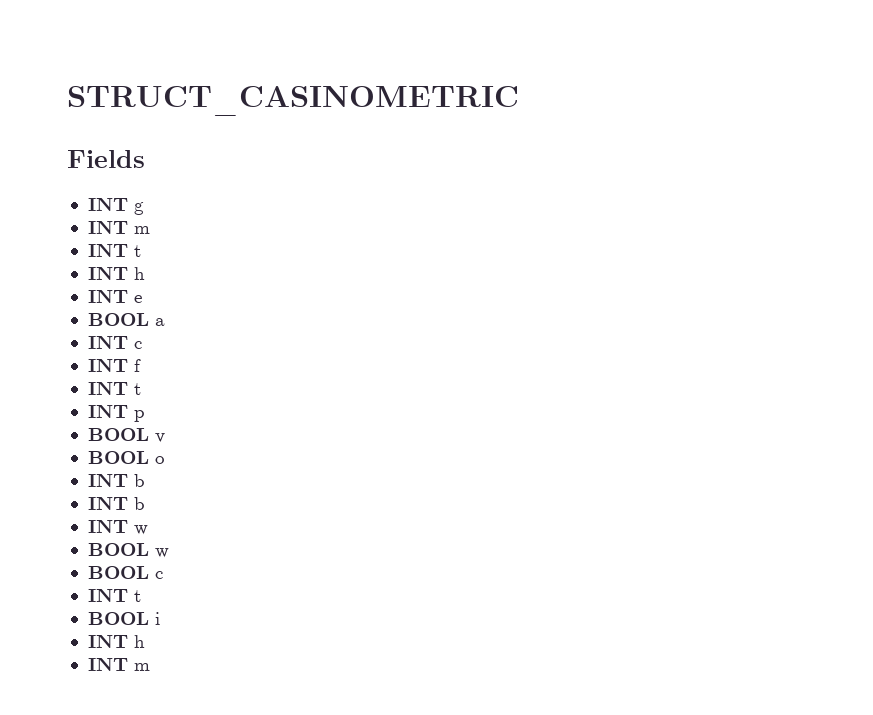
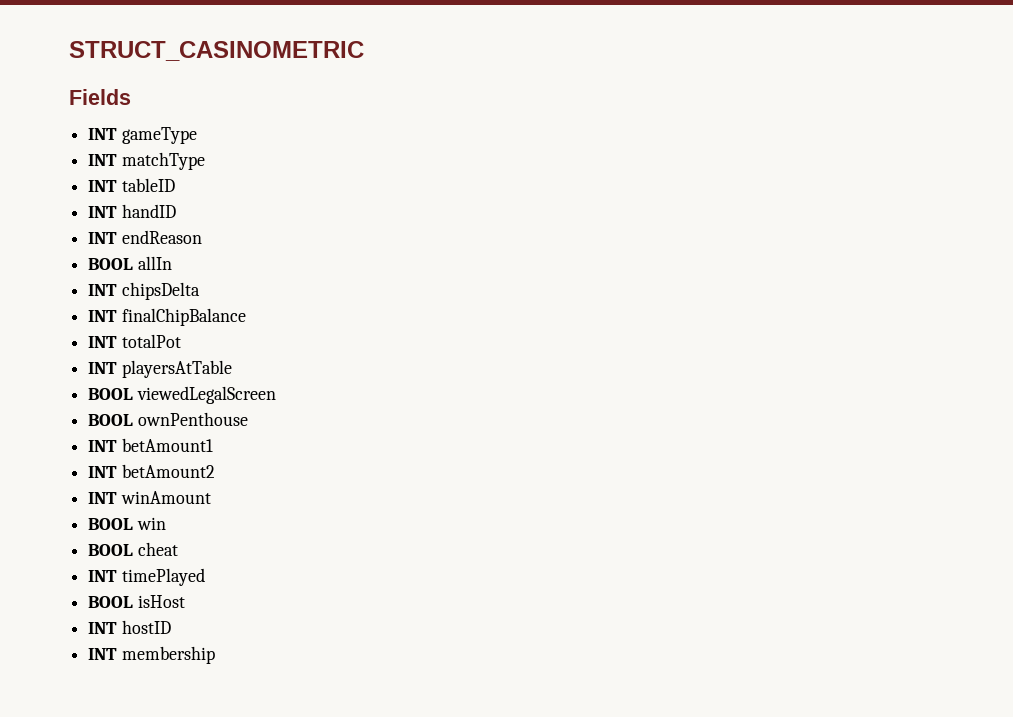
- INT g
- INT m
- INT t
- INT h
- INT e
- BOOL a
- INT c
- INT f
- INT t
- INT p
- BOOL v
- BOOL o
- INT b
- INT b
- INT w
- BOOL w
- BOOL c
- INT t
- BOOL i
- INT h
- INT m
+ INT gameType
+ INT matchType
+ INT tableID
+ INT handID
+ INT endReason
+ BOOL allIn
+ INT chipsDelta
+ INT finalChipBalance
+ INT totalPot
+ INT playersAtTable
+ BOOL viewedLegalScreen
+ BOOL ownPenthouse
+ INT betAmount1
+ INT betAmount2
+ INT winAmount
+ BOOL win
+ BOOL cheat
+ INT timePlayed
+ BOOL isHost
+ INT hostID
+ INT membership

